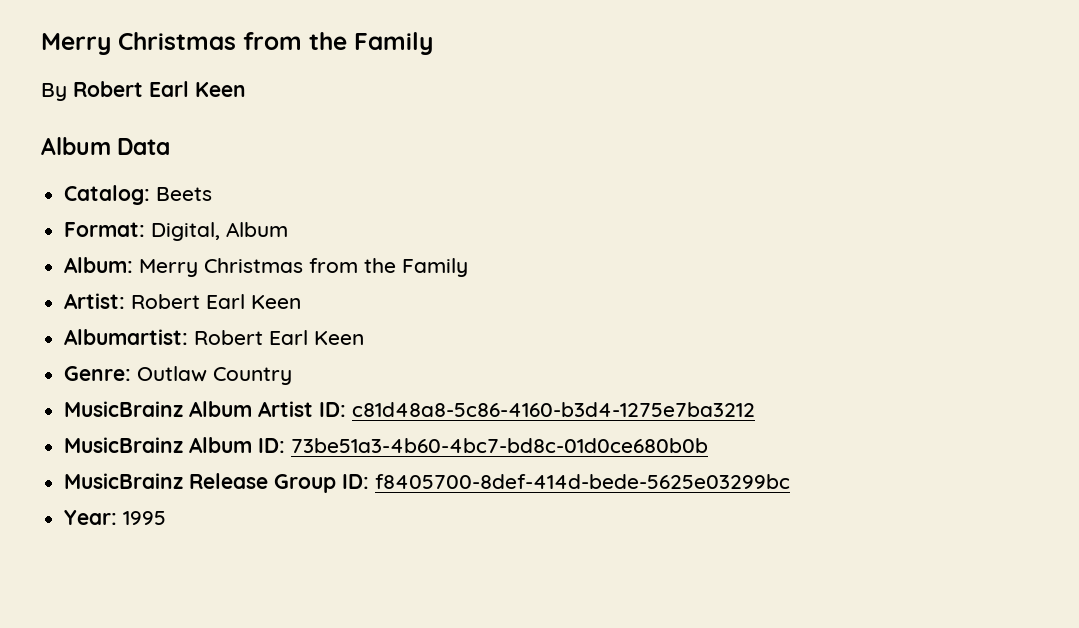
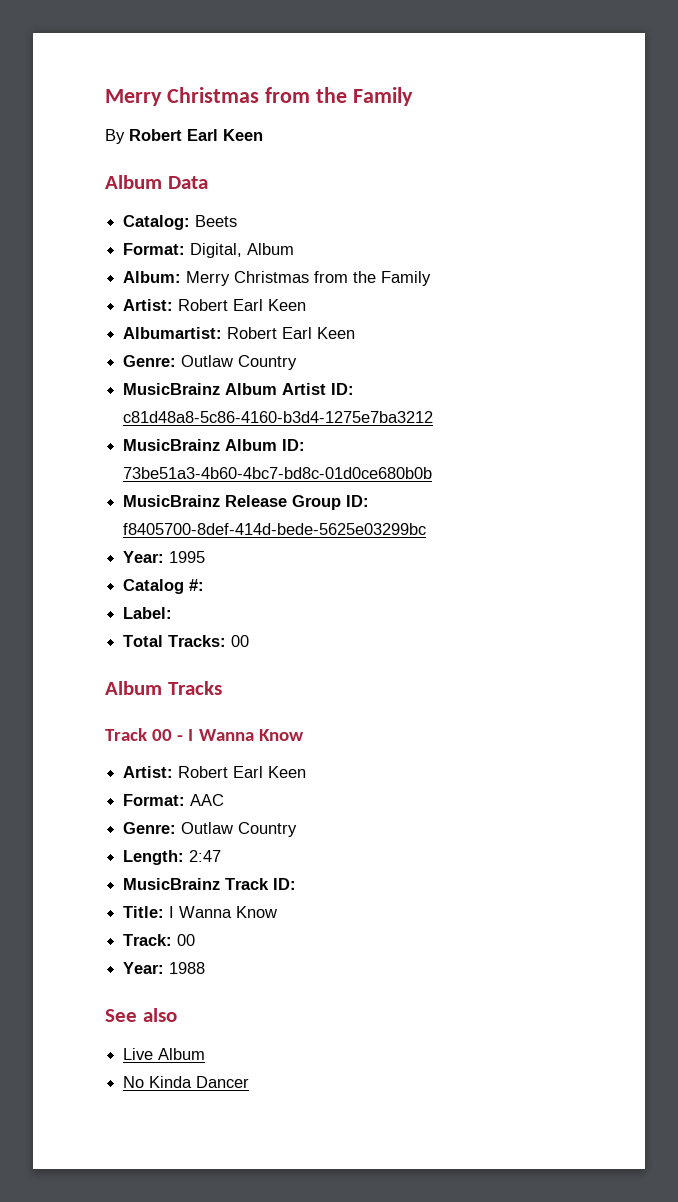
+ Catalog #:
+ Label:
+ Total Tracks: 00
+ Album Tracks
+ Track 00 - I Wanna Know
+ Artist: Robert Earl Keen
+ Format: AAC
+ Genre: Outlaw Country
+ Length: 2:47
+ MusicBrainz Track ID:
+ Title: I Wanna Know
+ Track: 00
+ Year: 1988
+ See also
+ Live Album
+ No Kinda Dancer

